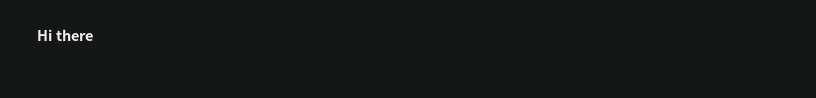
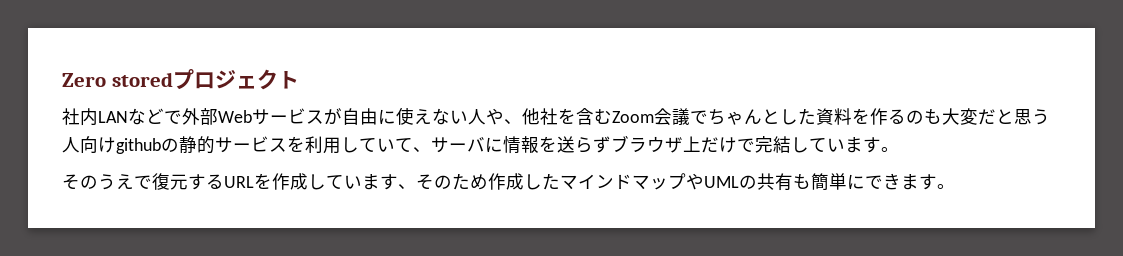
- Hi there
+ Zero storedプロジェクト
+ 社内LANなどで外部Webサービスが自由に使えない人や、他社を含むZoom会議でちゃんとした資料を作るのも大変だと思う人向けgithubの静的サービスを利用していて、サーバに情報を送らずブラウザ上だけで完結しています。
+ そのうえで復元するURLを作成しています、そのため作成したマインドマップやUMLの共有も簡単にできます。

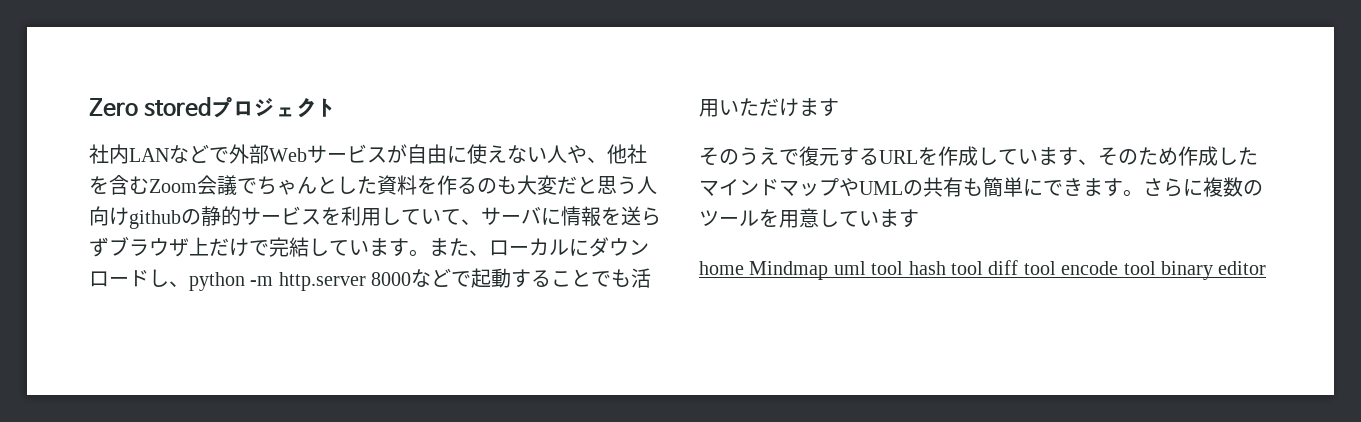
+ また、ローカルにダウンロードし、python -m http.server 8000などで起動することでも活用いただけます
+ さらに複数のツールを用意しています
+ home Mindmap uml tool hash tool diff tool encode tool binary editor

